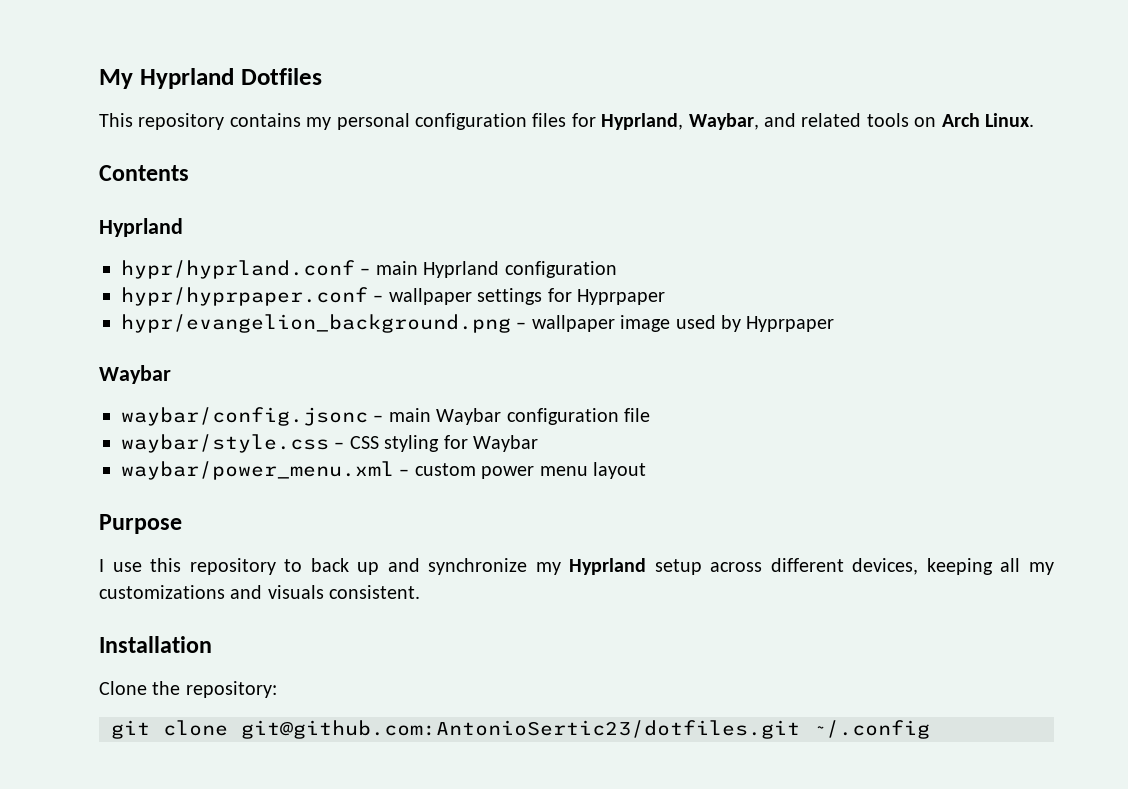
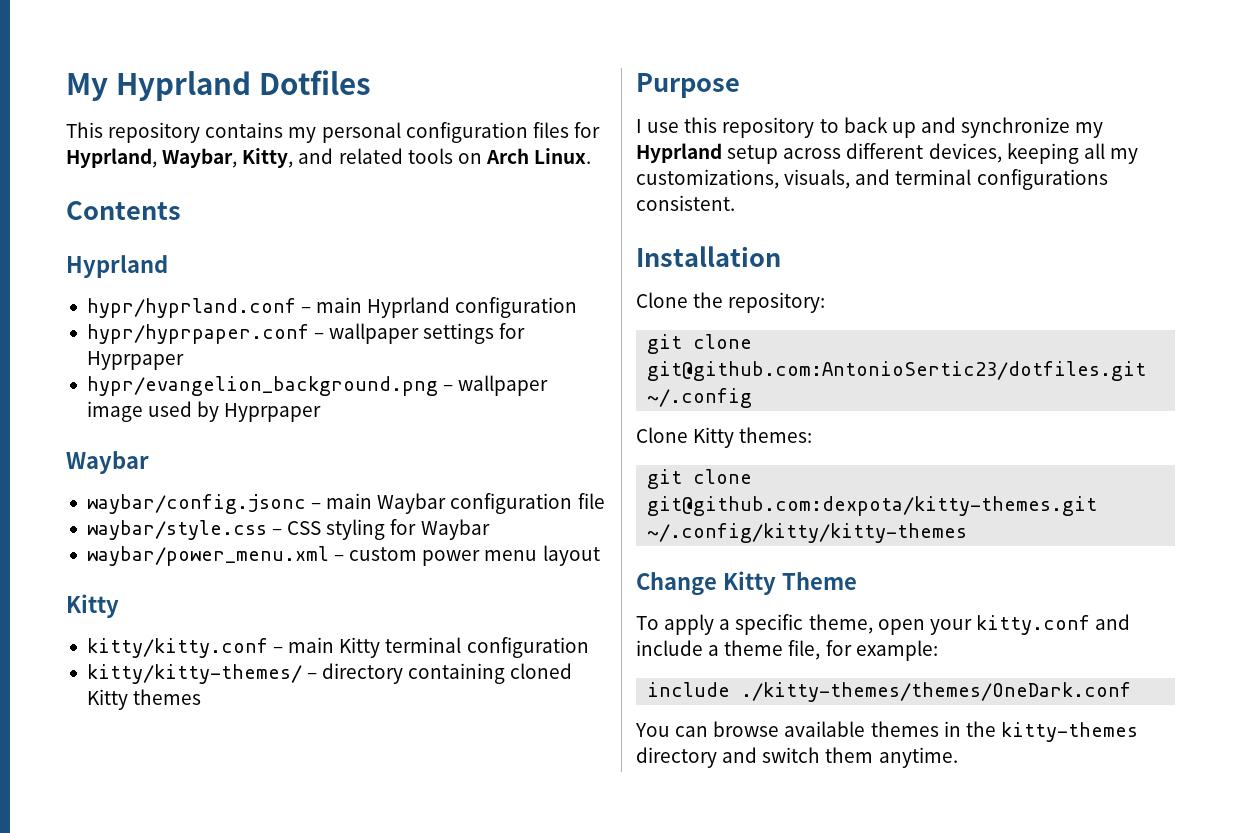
- This repository contains my personal configuration files for Hyprland, Waybar, and related tools on Arch Linux.
+ This repository contains my personal configuration files for Hyprland, Waybar, Kitty, and related tools on Arch Linux.
  waybar/power_menu.xml – custom power menu layout
+ Kitty
+ kitty/kitty.conf – main Kitty terminal configuration
+ kitty/kitty-themes/ – directory containing cloned Kitty themes
- I use this repository to back up and synchronize my Hyprland setup across different devices, keeping all my customizations and visuals consistent.
+ I use this repository to back up and synchronize my Hyprland setup across different devices, keeping all my customizations, visuals, and terminal configurations consistent.
+ Clone Kitty themes:
+ git clone git@github.com:dexpota/kitty-themes.git ~/.config/kitty/kitty-themes
+ Change Kitty Theme
+ To apply a specific theme, open your kitty.conf and include a theme file, for example:
+ include ./kitty-themes/themes/OneDark.conf
+ You can browse available themes in the kitty-themes directory and switch them anytime.

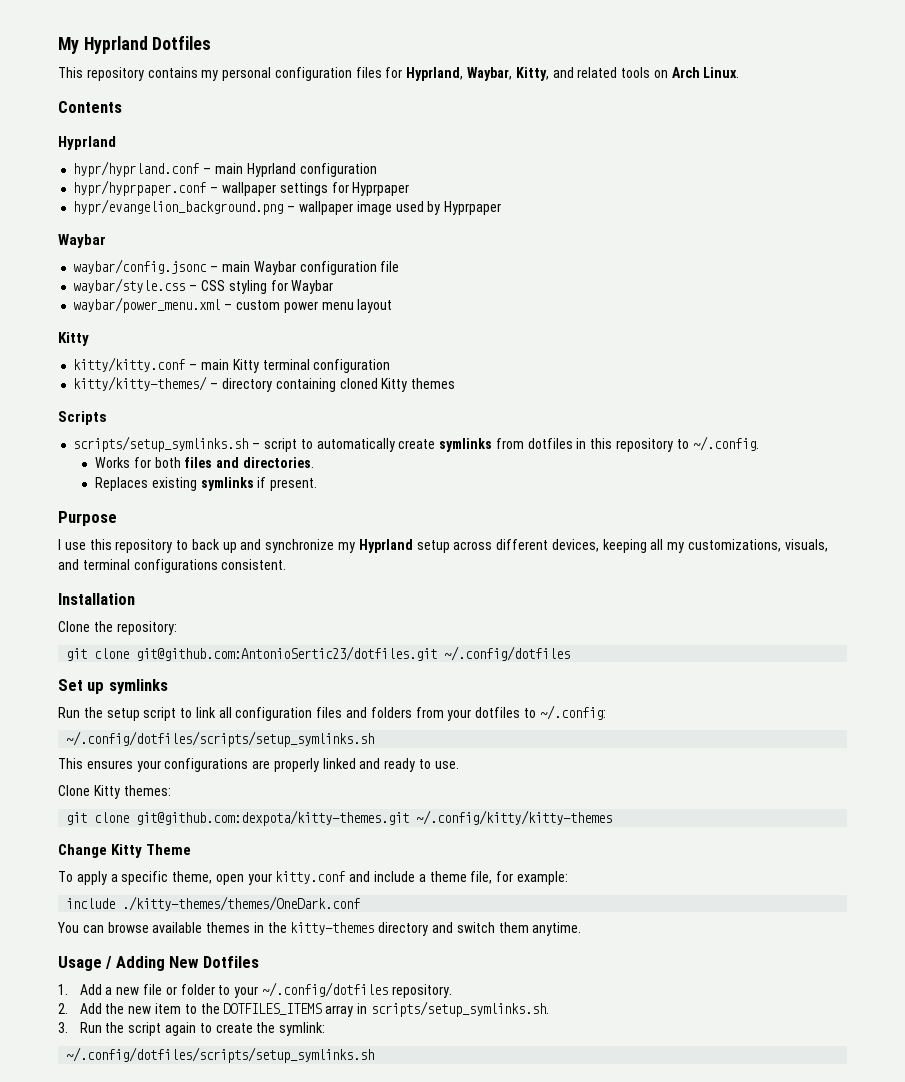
+ Scripts
+ scripts/setup_symlinks.sh – script to automatically create symlinks from dotfiles in this repository to ~/.config.
+ Works for both files and directories.
+ Replaces existing symlinks if present.
- git clone git@github.com:AntonioSertic23/dotfiles.git ~/.config
+ git clone git@github.com:AntonioSertic23/dotfiles.git ~/.config/dotfiles
+ Set up symlinks
+ Run the setup script to link all configuration files and folders from your dotfiles to ~/.config:
+ ~/.config/dotfiles/scripts/setup_symlinks.sh
+ This ensures your configurations are properly linked and ready to use.
+ Usage / Adding New Dotfiles
+ 1. Add a new file or folder to your ~/.config/dotfiles repository.
+ 2. Add the new item to the DOTFILES_ITEMS array in scripts/setup_symlinks.sh.
+ 3. Run the script again to create the symlink:
+ ~/.config/dotfiles/scripts/setup_symlinks.sh

